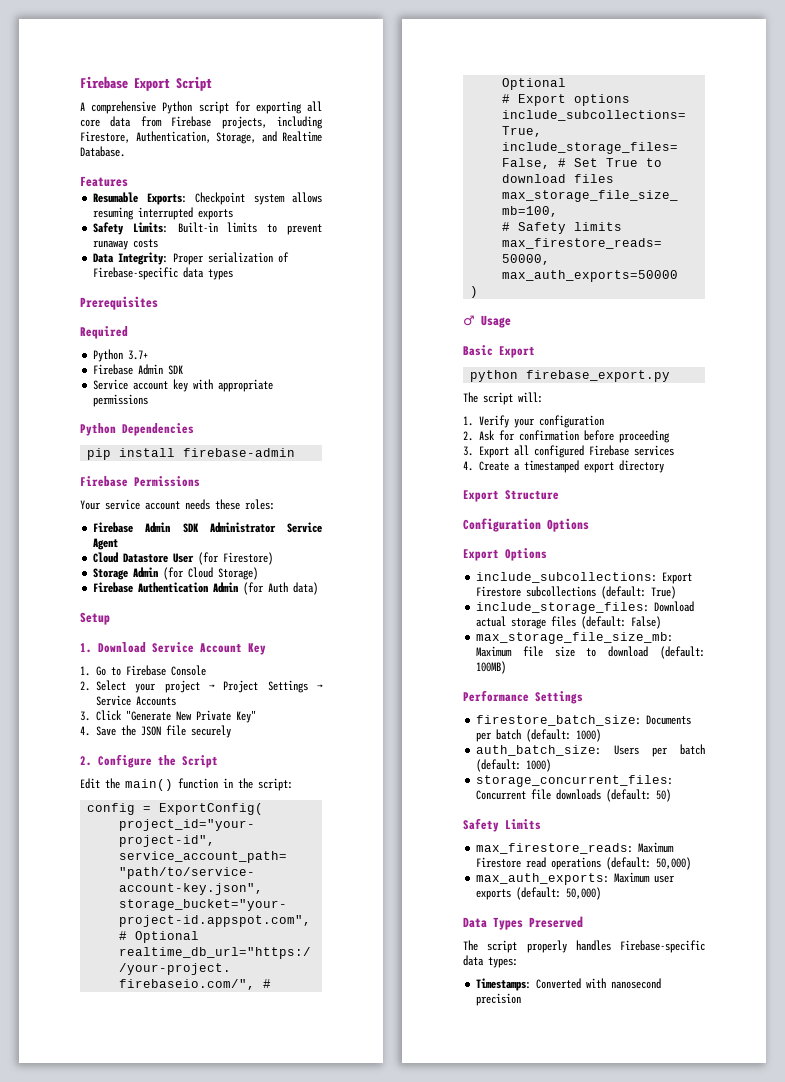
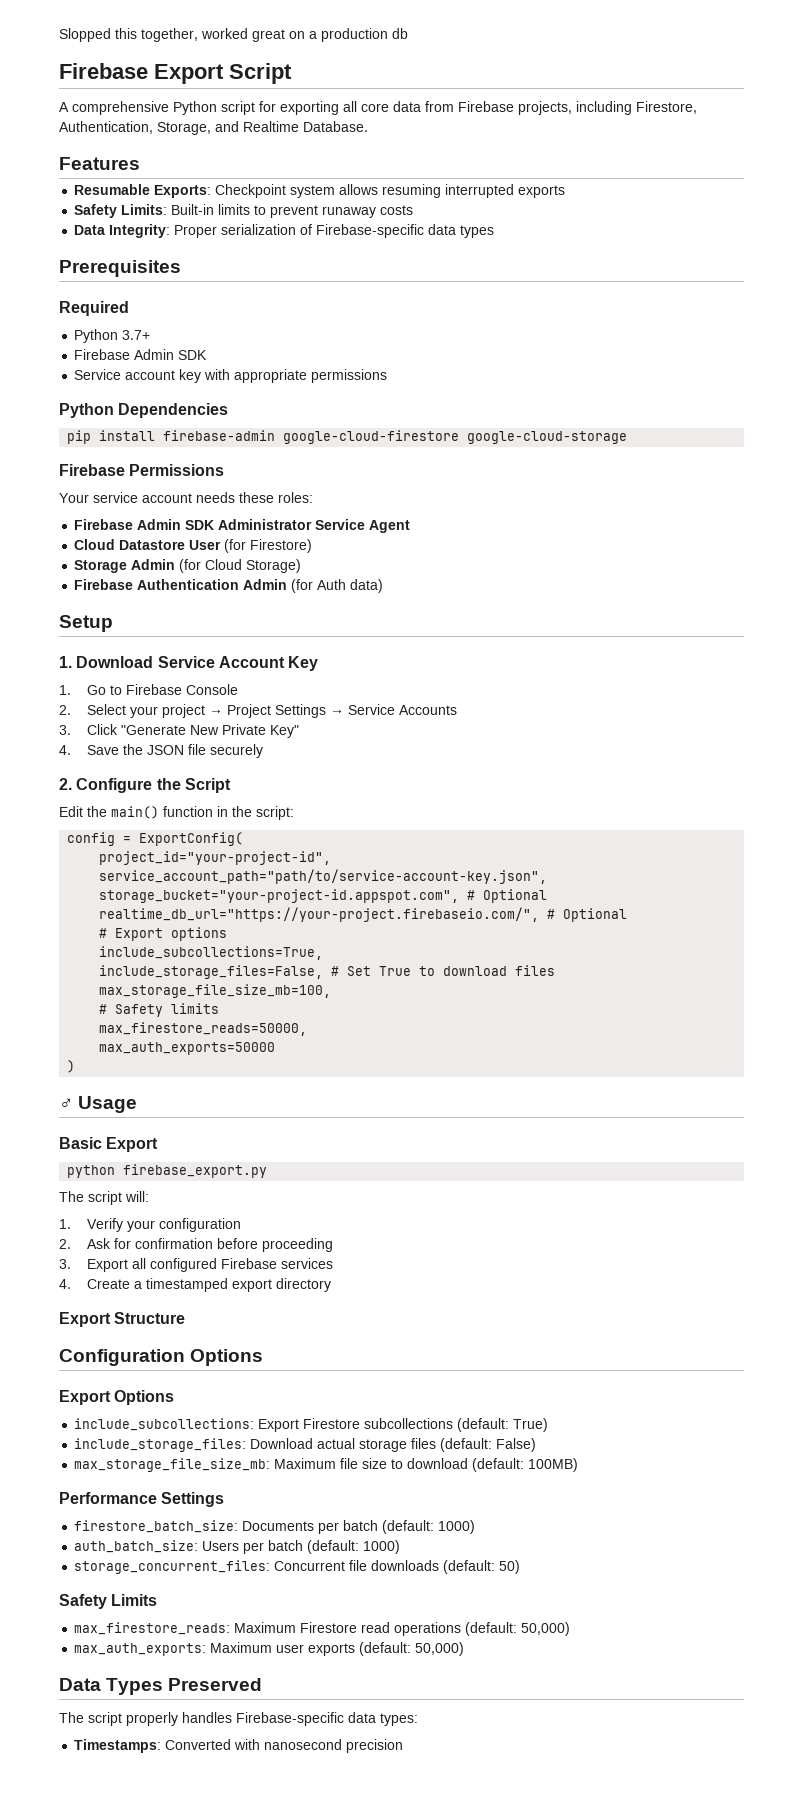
+ Slopped this together, worked great on a production db
- pip install firebase-admin
+ pip install firebase-admin google-cloud-firestore google-cloud-storage

